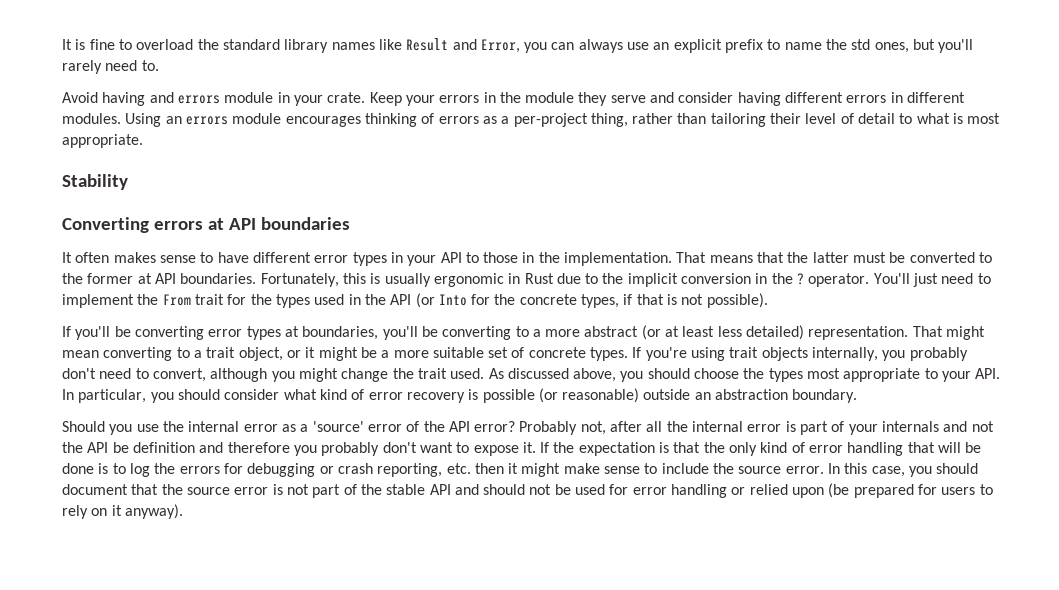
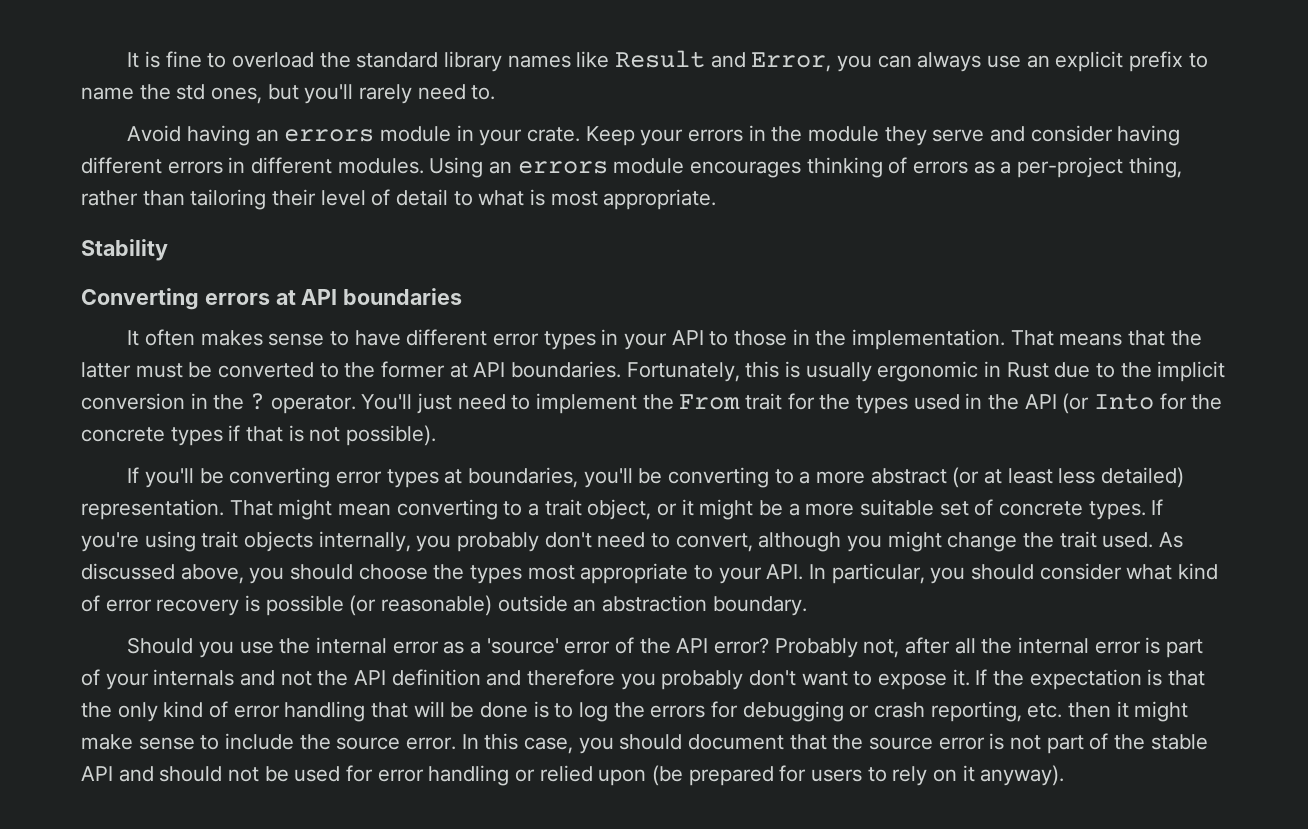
- Avoid having and errors module in your crate.
+ Avoid having an errors module in your crate.
- You'll just need to implement the From trait for the types used in the API (or Into for the concrete types, if that is not possible).
+ You'll just need to implement the From trait for the types used in the API (or Into for the concrete types if that is not possible).
- Probably not, after all the internal error is part of your internals and not the API be definition and therefore you probably don't want to expose it.
+ Probably not, after all the internal error is part of your internals and not the API definition and therefore you probably don't want to expose it.

